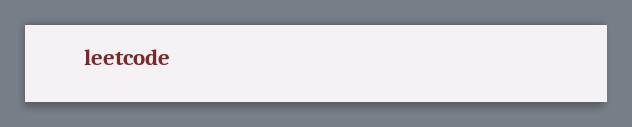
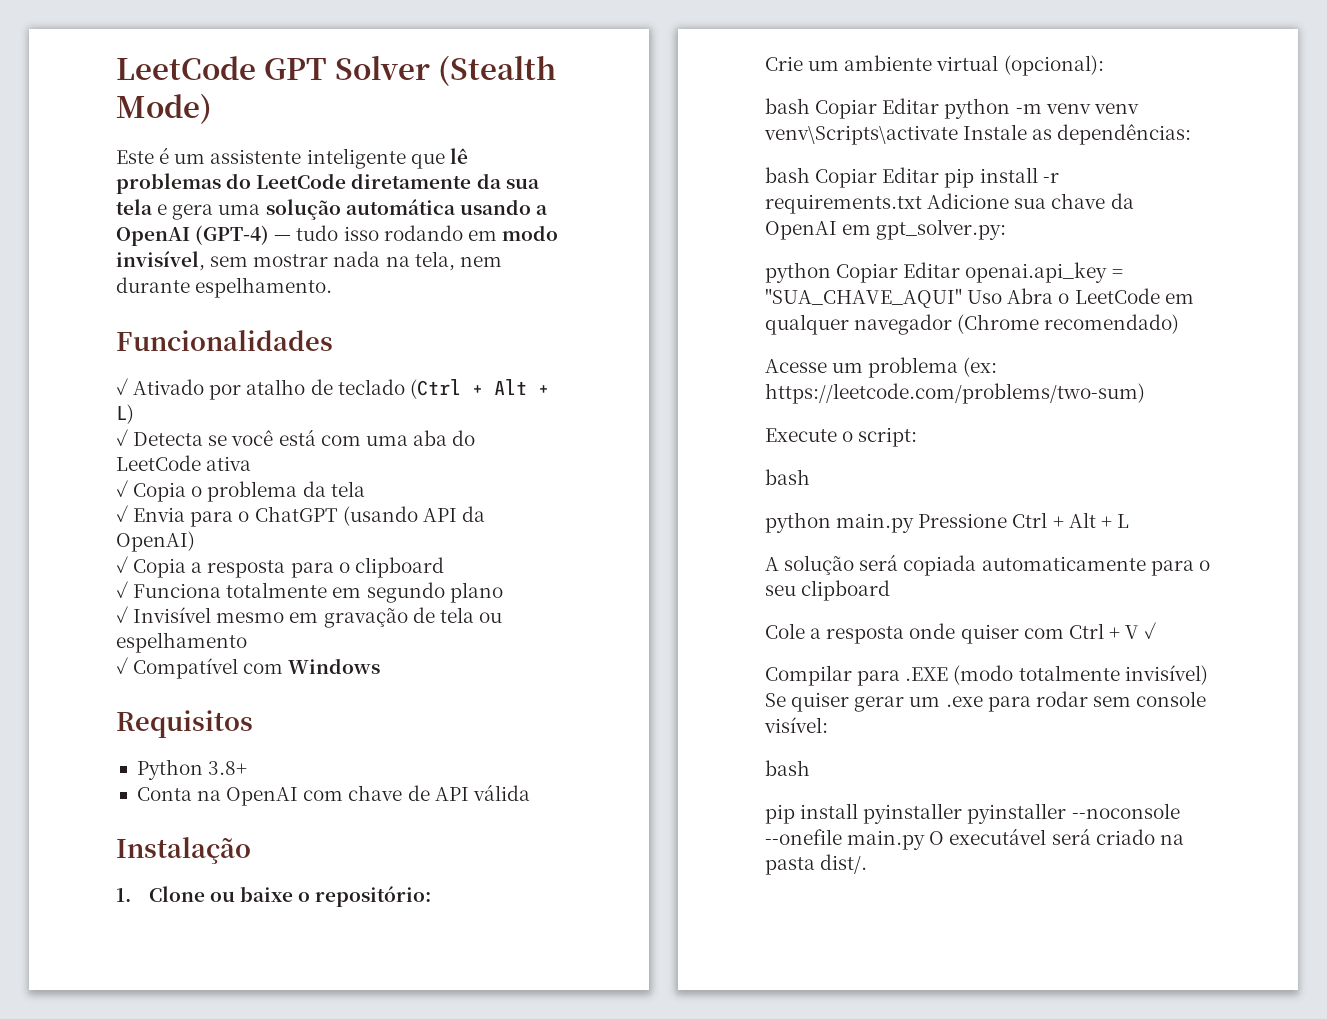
- leetcode
+ LeetCode GPT Solver (Stealth Mode)
+ Este é um assistente inteligente que lê problemas do LeetCode diretamente da sua tela e gera uma solução automática usando a OpenAI (GPT-4) — tudo isso rodando em modo invisível, sem mostrar nada na tela, nem durante espelhamento.
+ Funcionalidades
+ ✓ Ativado por atalho de teclado (Ctrl + Alt + L)
+ ✓ Detecta se você está com uma aba do LeetCode ativa
+ ✓ Copia o problema da tela
+ ✓ Envia para o ChatGPT (usando API da OpenAI)
+ ✓ Copia a resposta para o clipboard
+ ✓ Funciona totalmente em segundo plano
+ ✓ Invisível mesmo em gravação de tela ou espelhamento
+ ✓ Compatível com Windows
+ Requisitos
+ Python 3.8+
+ Conta na OpenAI com chave de API válida
+ Instalação
+ 1. Clone ou baixe o repositório:
+ Crie um ambiente virtual (opcional):
+ bash Copiar Editar python -m venv venv venv\Scripts\activate Instale as dependências:
+ bash Copiar Editar pip install -r requirements.txt Adicione sua chave da OpenAI em gpt_solver.py:
+ python Copiar Editar openai.api_key = "SUA_CHAVE_AQUI" Uso Abra o LeetCode em qualquer navegador (Chrome recomendado)
+ Acesse um problema (ex: https://leetcode.com/problems/two-sum)
+ Execute o script:
+ bash
+ python main.py Pressione Ctrl + Alt + L
+ A solução será copiada automaticamente para o seu clipboard
+ Cole a resposta onde quiser com Ctrl + V ✓
+ Compilar para .EXE (modo totalmente invisível) Se quiser gerar um .exe para rodar sem console visível:
+ bash
+ pip install pyinstaller pyinstaller --noconsole --onefile main.py O executável será criado na pasta dist/.

